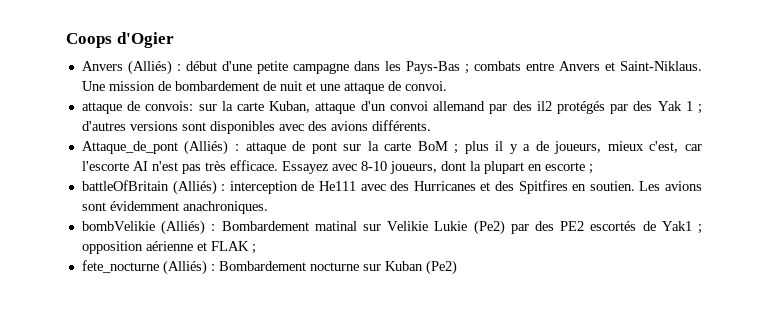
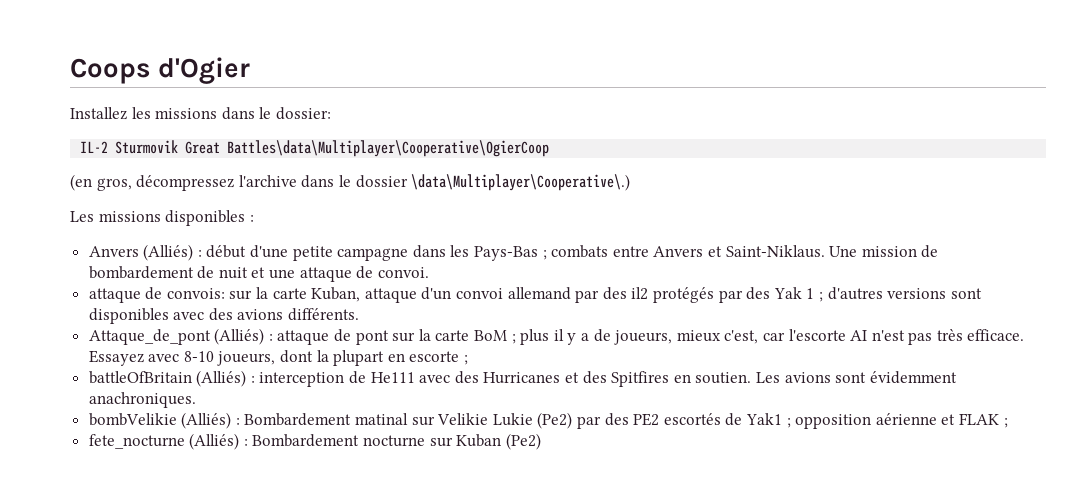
+ Installez les missions dans le dossier:
+ IL-2 Sturmovik Great Battles\data\Multiplayer\Cooperative\OgierCoop
+ (en gros, décompressez l'archive dans le dossier \data\Multiplayer\Cooperative\.)
+ Les missions disponibles :

